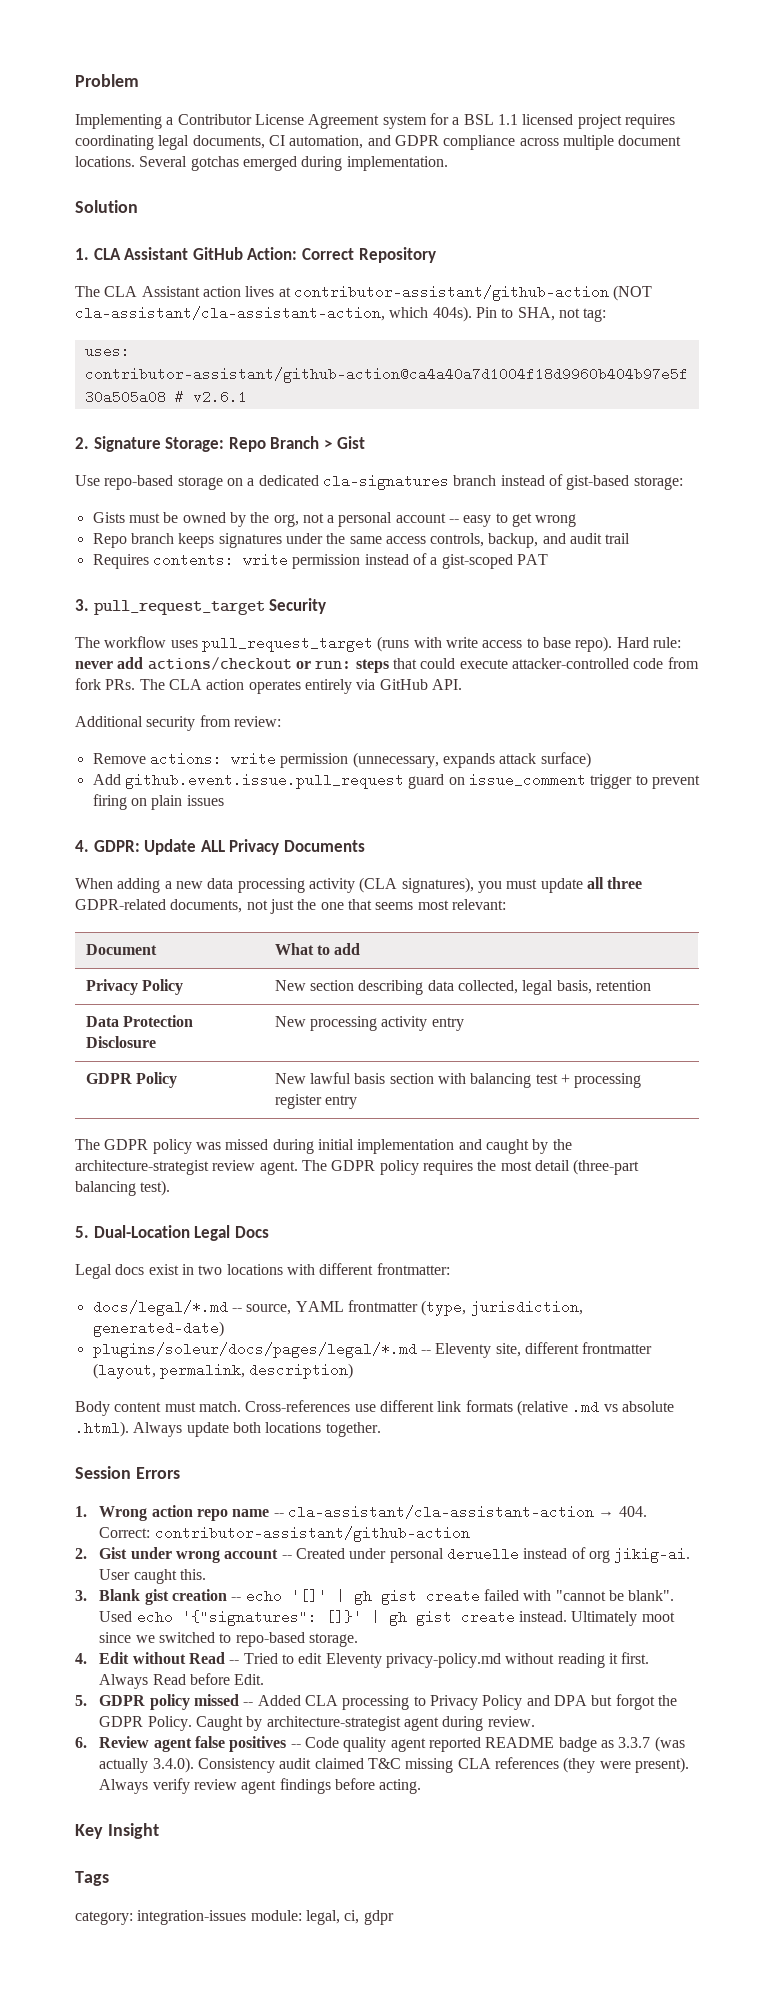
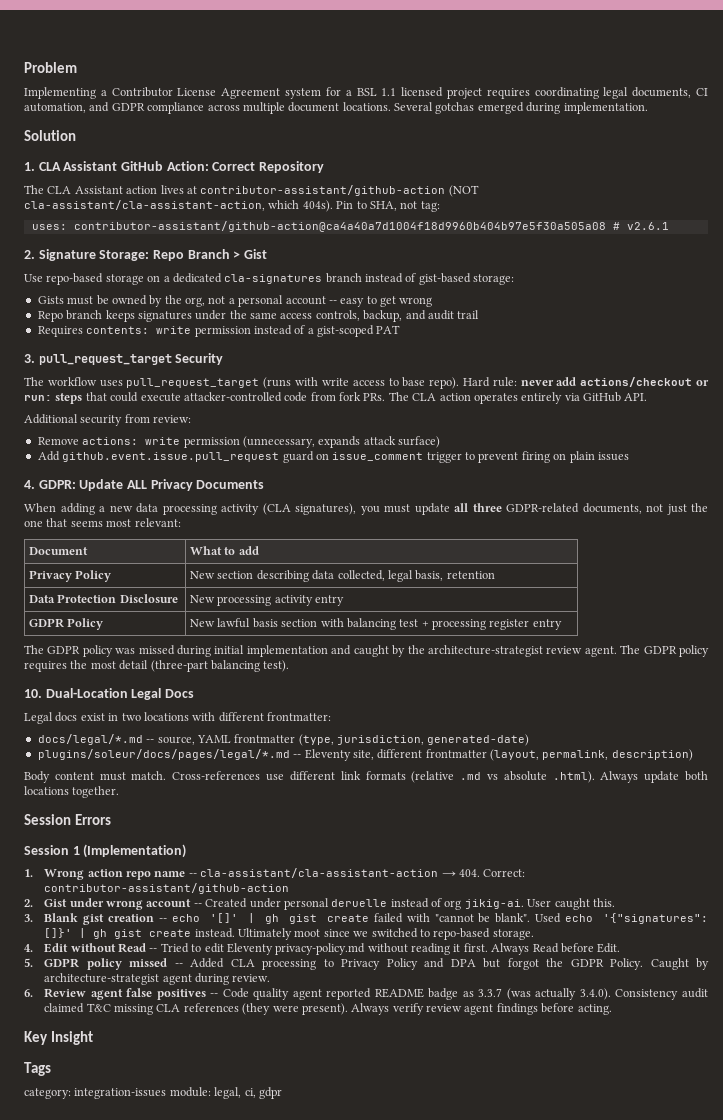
- 5. Dual-Location Legal Docs
+ 10. Dual-Location Legal Docs
+ Session 1 (Implementation)

